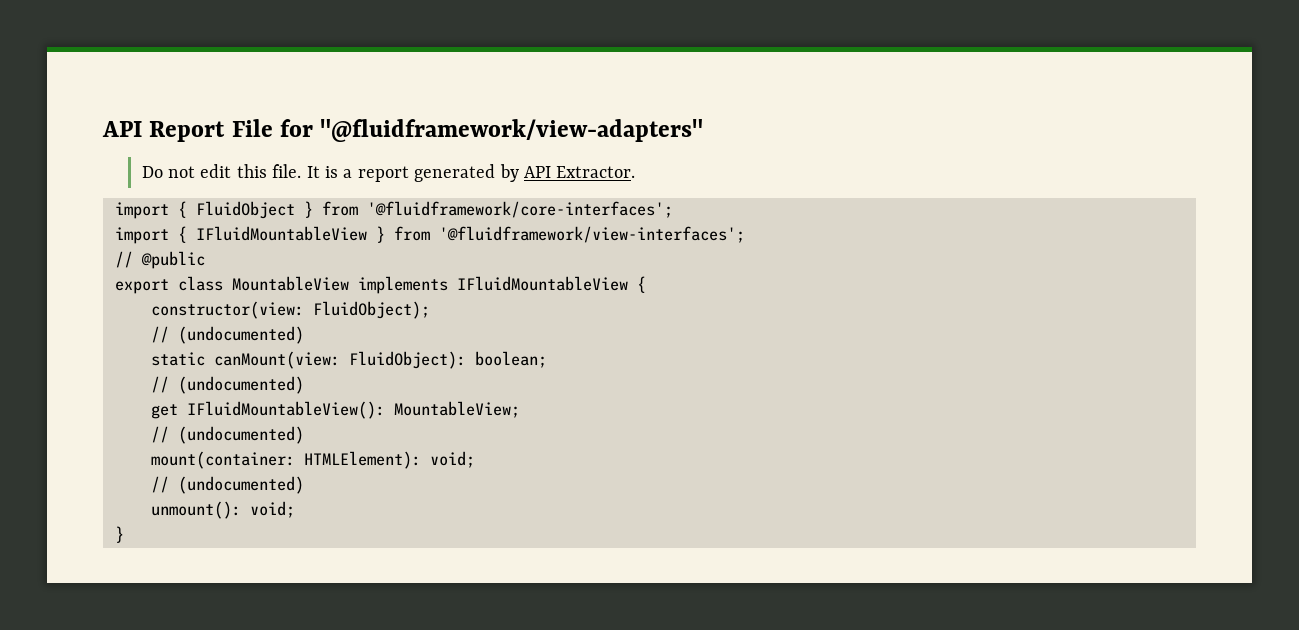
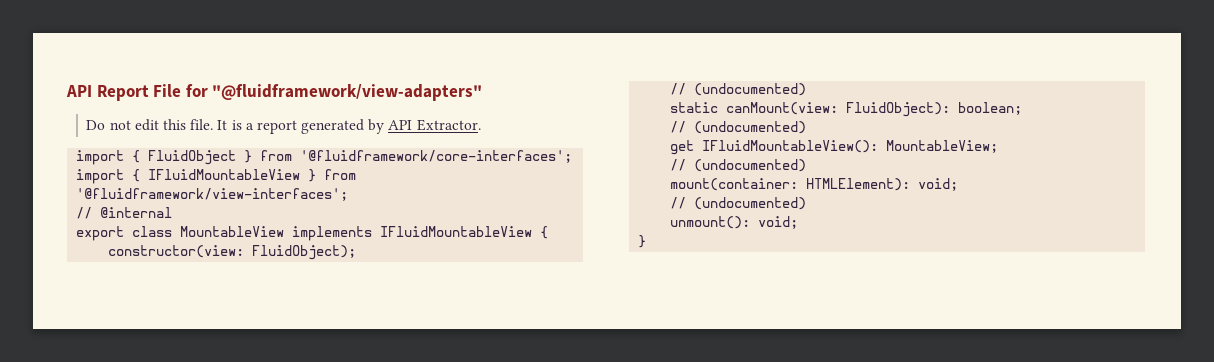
- // @public
+ // @internal

